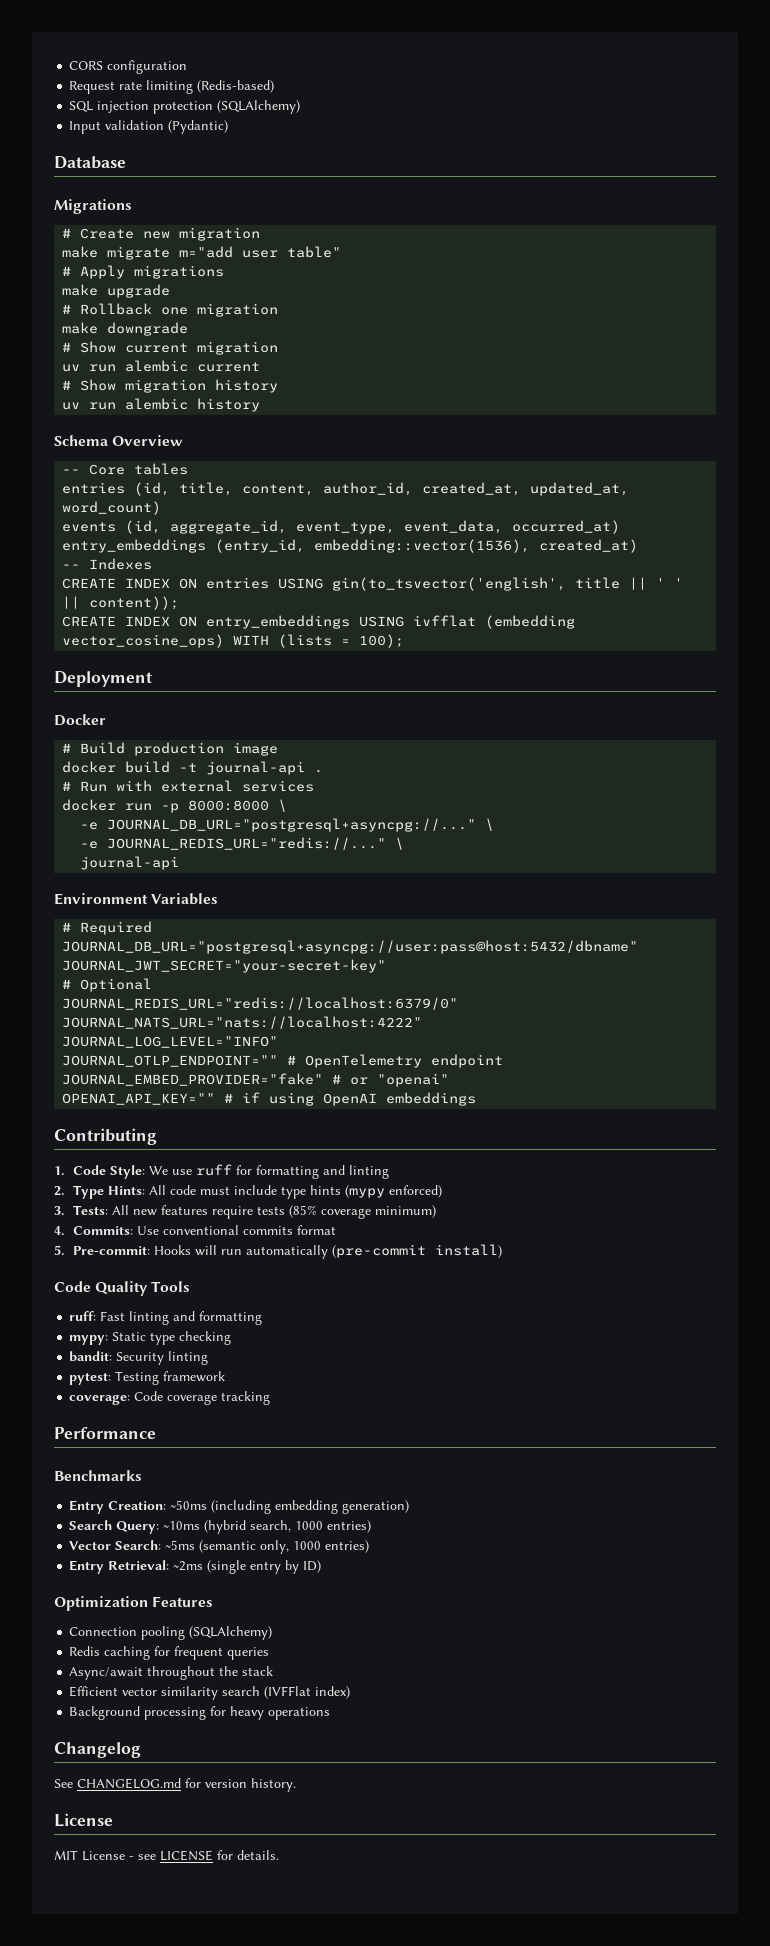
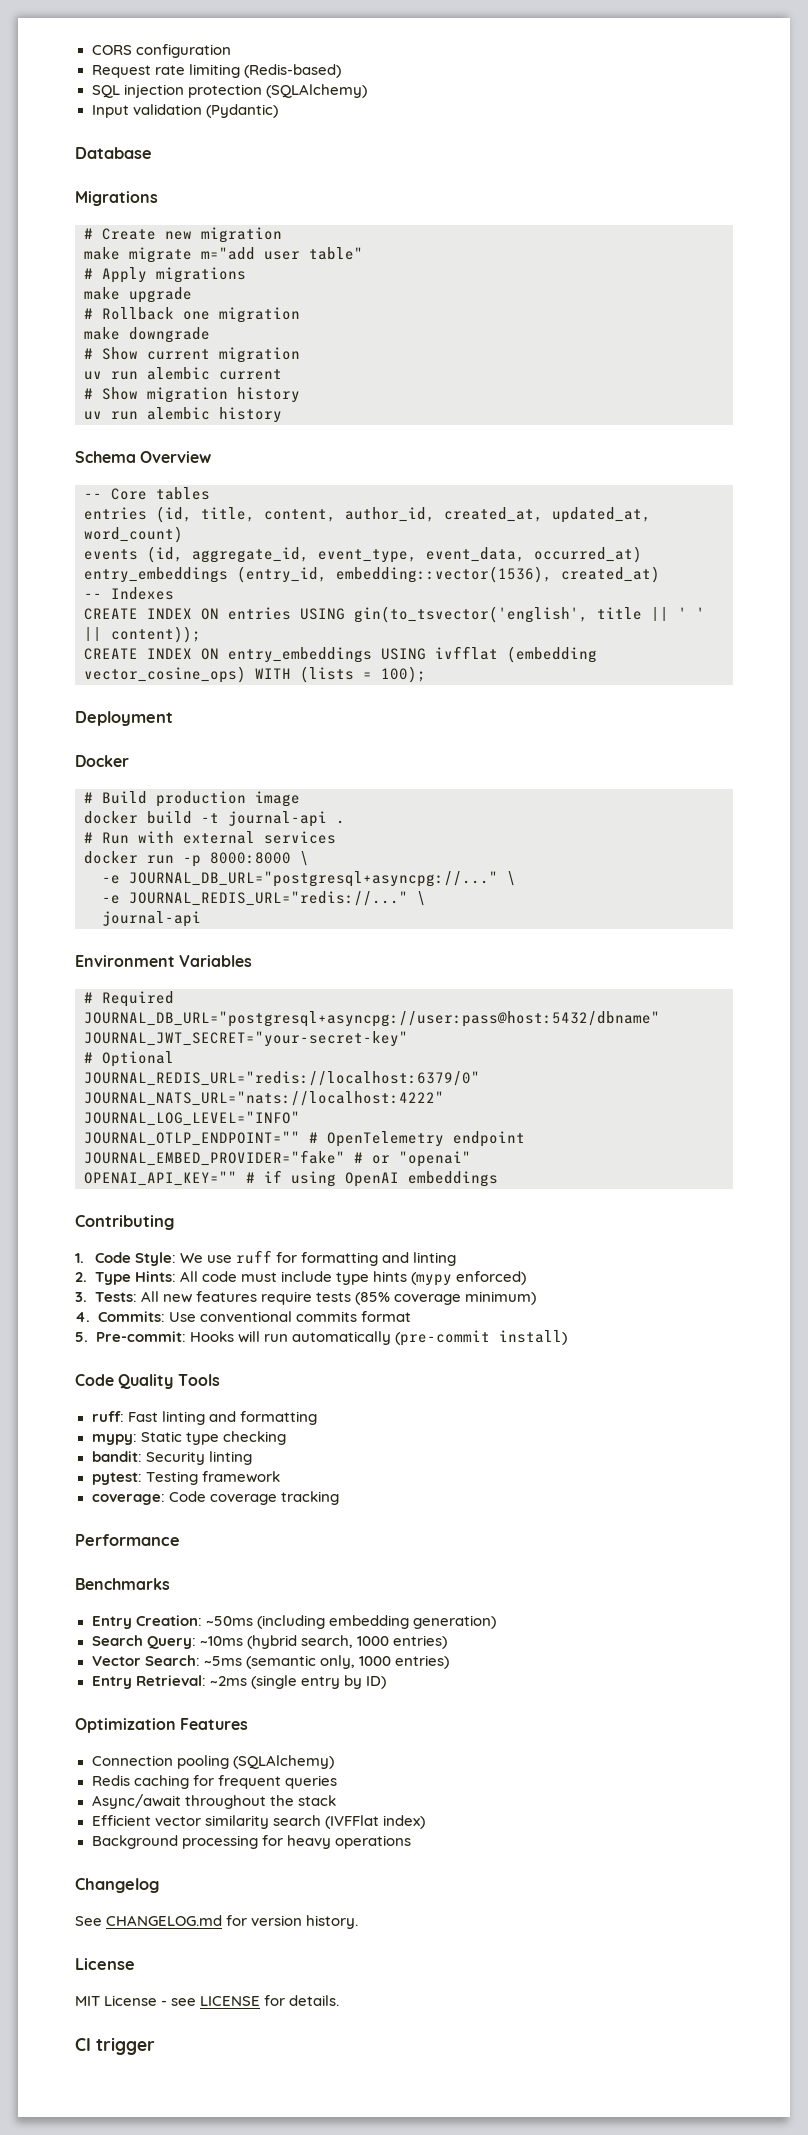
+ CI trigger

